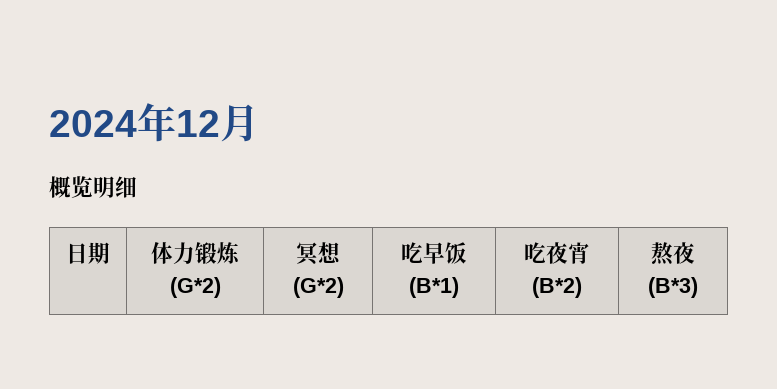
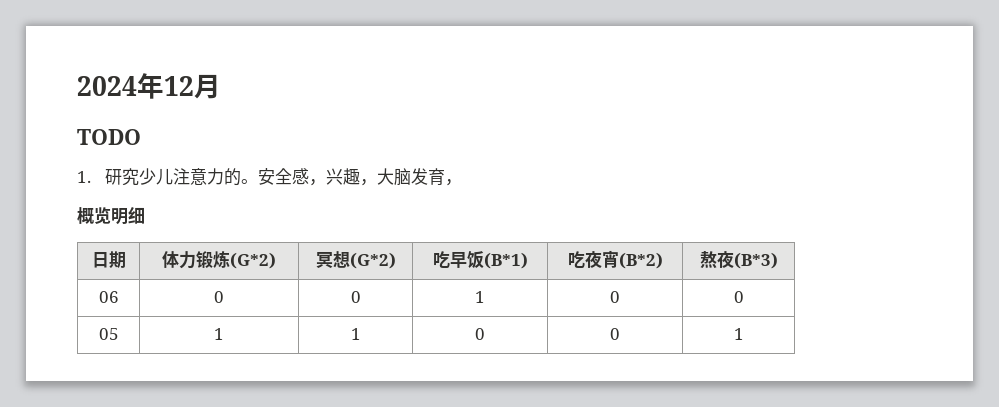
+ TODO
+ 1.研究少儿注意力的。安全感，兴趣，大脑发育，
+ 06 | 0 | 0 | 1 | 0 | 0
+ 05 | 1 | 1 | 0 | 0 | 1

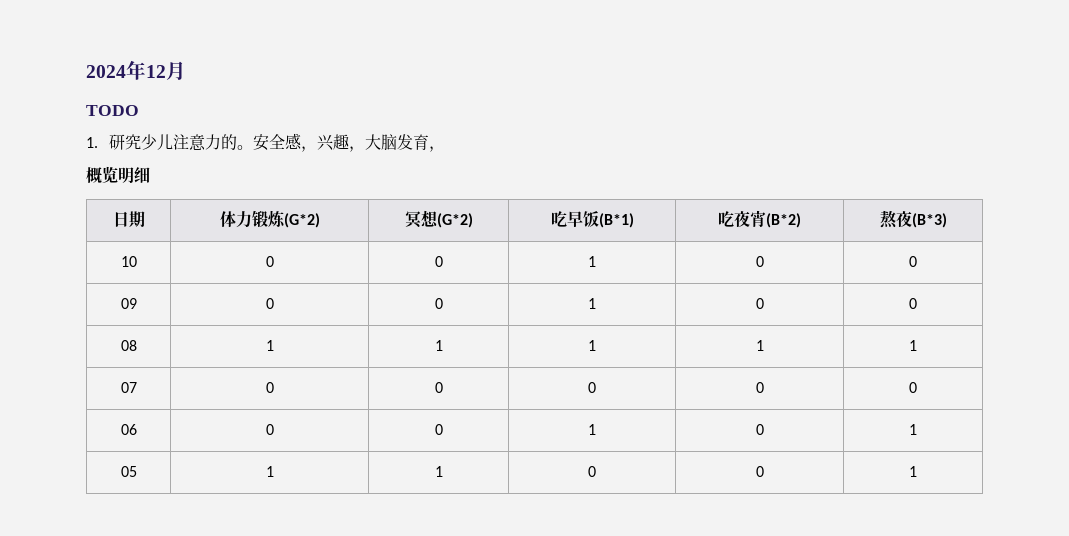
+ 10 | 0 | 0 | 1 | 0 | 0
+ 09 | 0 | 0 | 1 | 0 | 0
+ 08 | 1 | 1 | 1 | 1 | 1
+ 07 | 0 | 0 | 0 | 0 | 0
- 06 | 0 | 0 | 1 | 0 | 0
+ 06 | 0 | 0 | 1 | 0 | 1

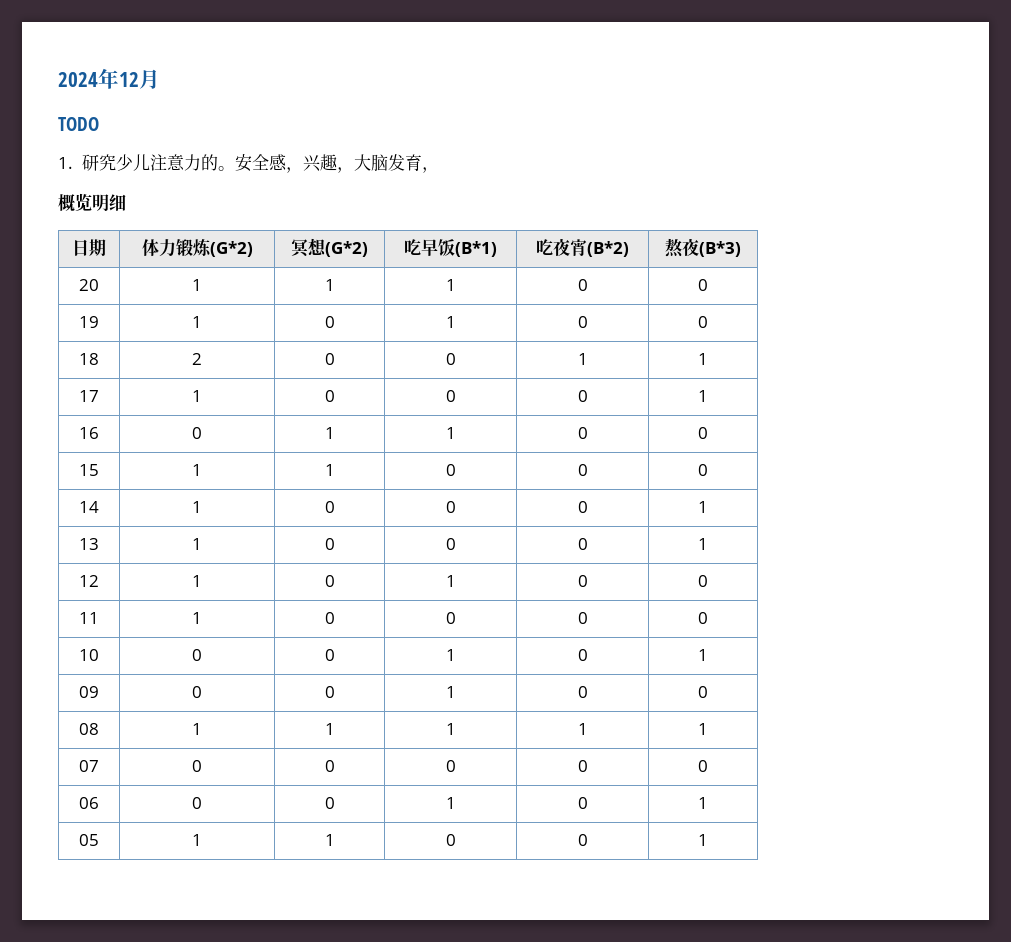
+ 20 | 1 | 1 | 1 | 0 | 0
+ 19 | 1 | 0 | 1 | 0 | 0
+ 18 | 2 | 0 | 0 | 1 | 1
+ 17 | 1 | 0 | 0 | 0 | 1
+ 16 | 0 | 1 | 1 | 0 | 0
+ 15 | 1 | 1 | 0 | 0 | 0
+ 14 | 1 | 0 | 0 | 0 | 1
+ 13 | 1 | 0 | 0 | 0 | 1
+ 12 | 1 | 0 | 1 | 0 | 0
+ 11 | 1 | 0 | 0 | 0 | 0
- 10 | 0 | 0 | 1 | 0 | 0
+ 10 | 0 | 0 | 1 | 0 | 1

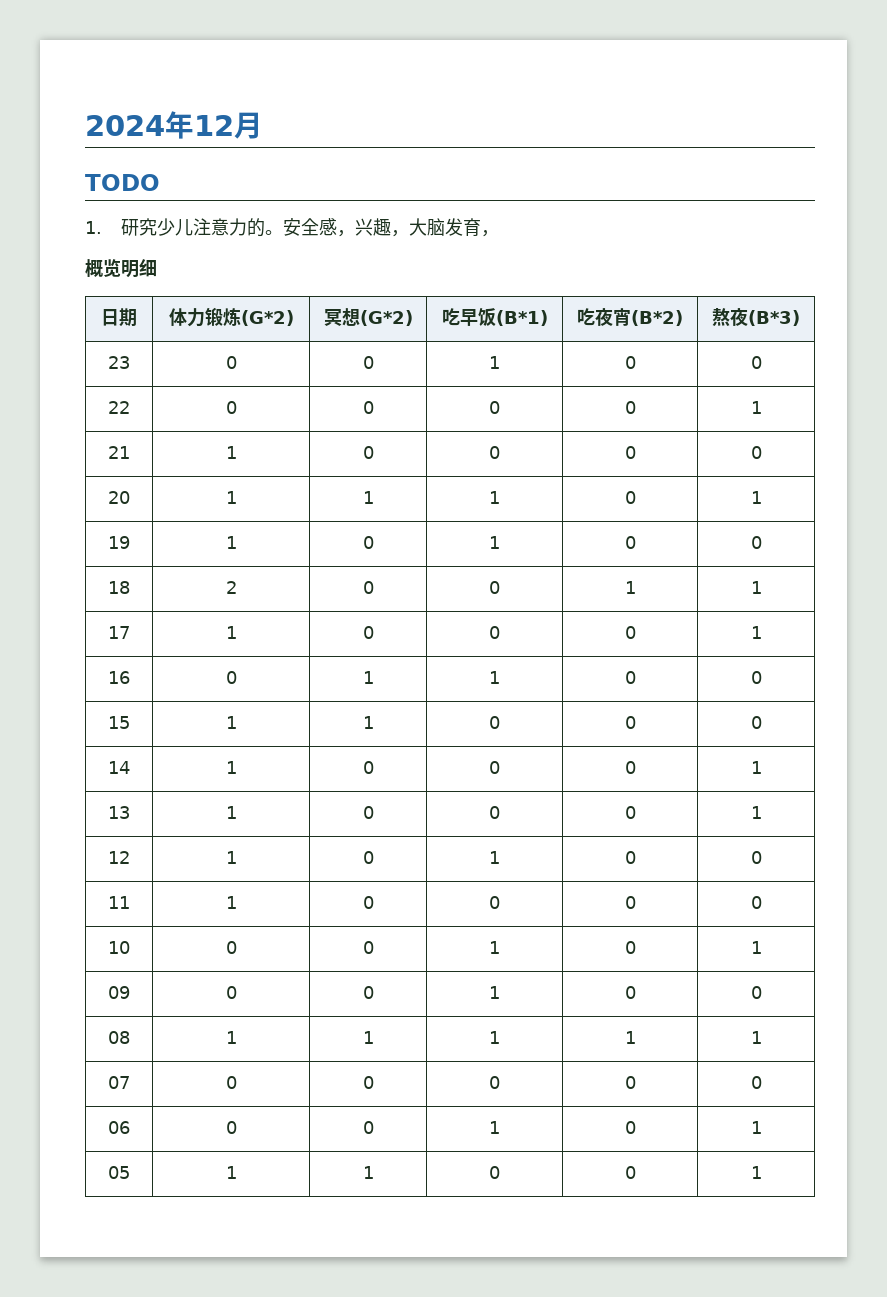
+ 23 | 0 | 0 | 1 | 0 | 0
+ 22 | 0 | 0 | 0 | 0 | 1
+ 21 | 1 | 0 | 0 | 0 | 0
- 20 | 1 | 1 | 1 | 0 | 0
+ 20 | 1 | 1 | 1 | 0 | 1

